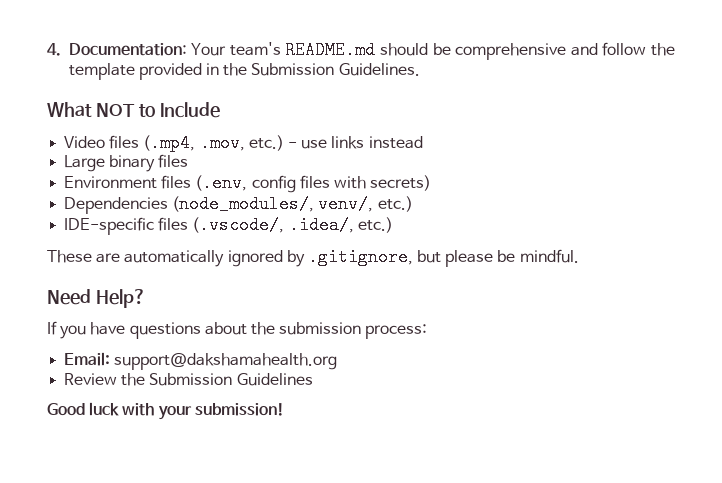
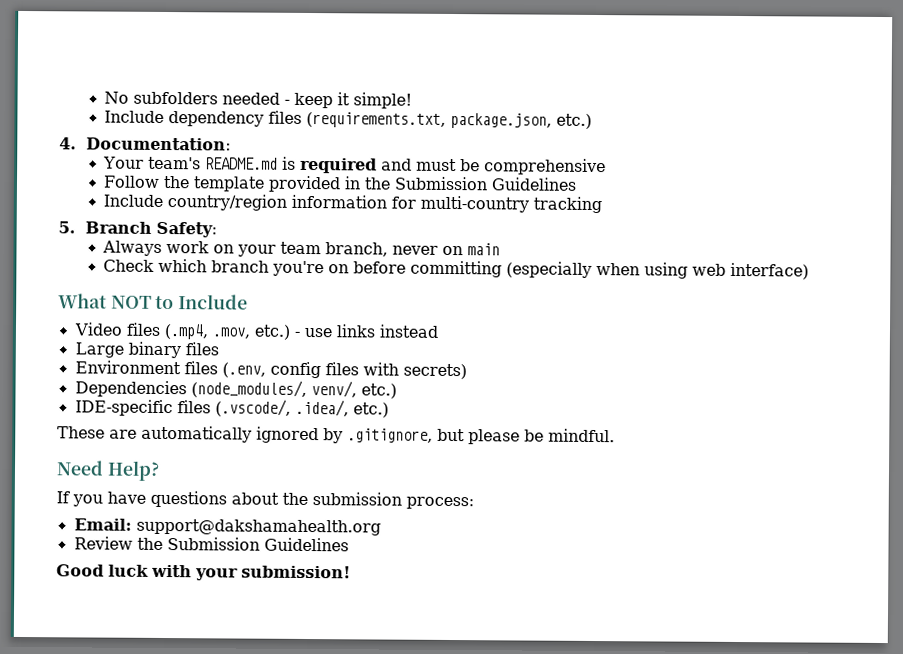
+ No subfolders needed - keep it simple!
+ Include dependency files (requirements.txt, package.json, etc.)
- 4. Documentation: Your team's README.md should be comprehensive and follow the template provided in the Submission Guidelines.
+ 4. Documentation:
+ Your team's README.md is required and must be comprehensive
+ Follow the template provided in the Submission Guidelines
+ Include country/region information for multi-country tracking
+ 5. Branch Safety:
+ Always work on your team branch, never on main
+ Check which branch you're on before committing (especially when using web interface)

